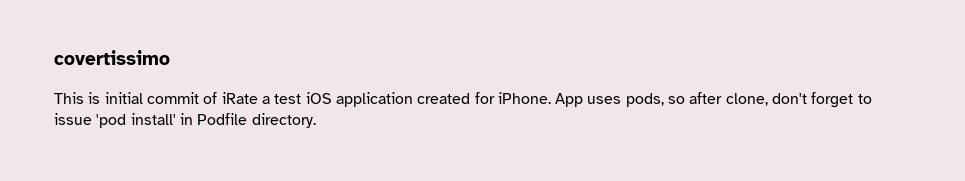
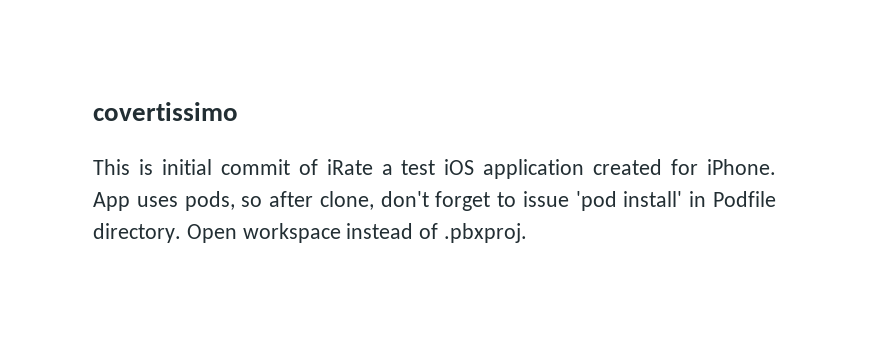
+ Open workspace instead of .pbxproj.

